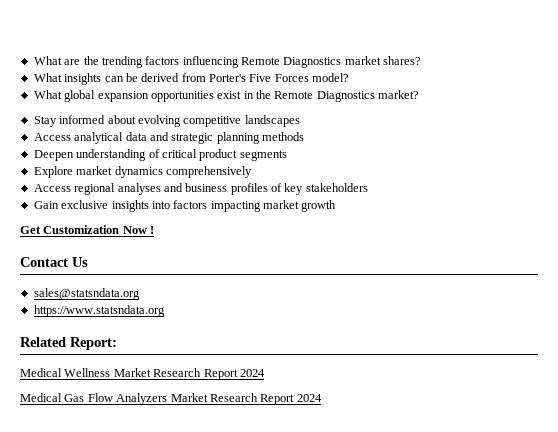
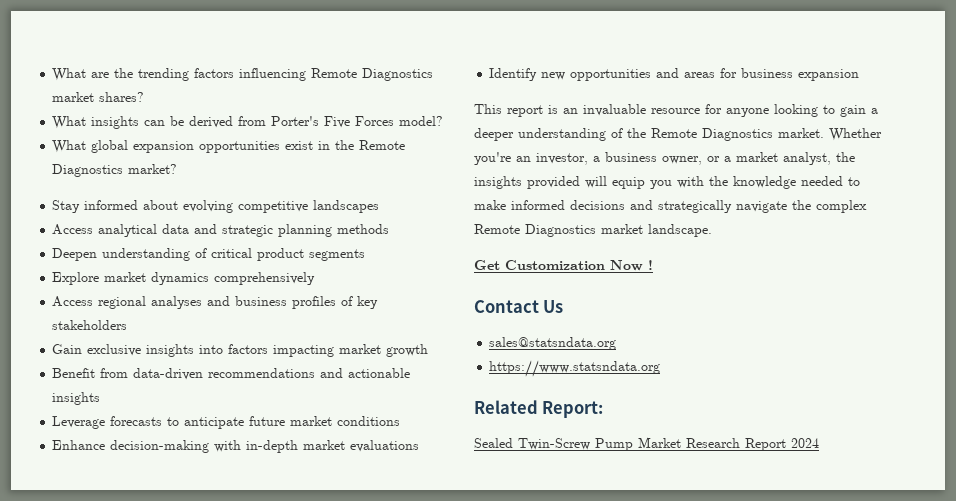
+ Benefit from data-driven recommendations and actionable insights
+ Leverage forecasts to anticipate future market conditions
+ Enhance decision-making with in-depth market evaluations
+ Identify new opportunities and areas for business expansion
+ This report is an invaluable resource for anyone looking to gain a deeper understanding of the Remote Diagnostics market. Whether you're an investor, a business owner, or a market analyst, the insights provided will equip you with the knowledge needed to make informed decisions and strategically navigate the complex Remote Diagnostics market landscape.
- Medical Wellness Market Research Report 2024
- Medical Gas Flow Analyzers Market Research Report 2024
+ Sealed Twin-Screw Pump Market Research Report 2024

